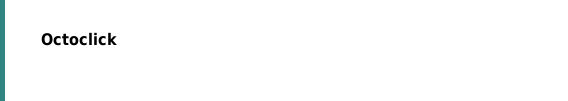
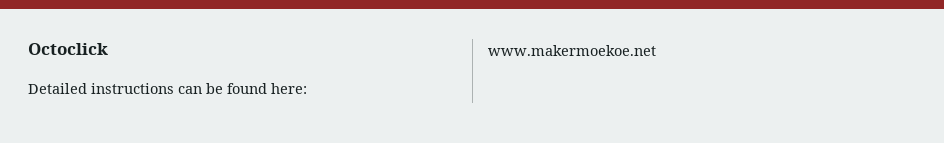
+ Detailed instructions can be found here: www.makermoekoe.net

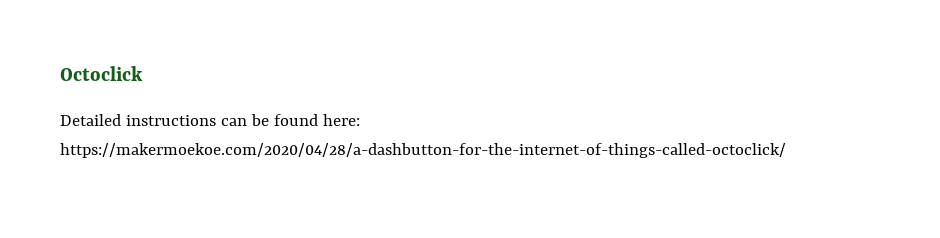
- Detailed instructions can be found here: www.makermoekoe.net
+ Detailed instructions can be found here: https://makermoekoe.com/2020/04/28/a-dashbutton-for-the-internet-of-things-called-octoclick/

